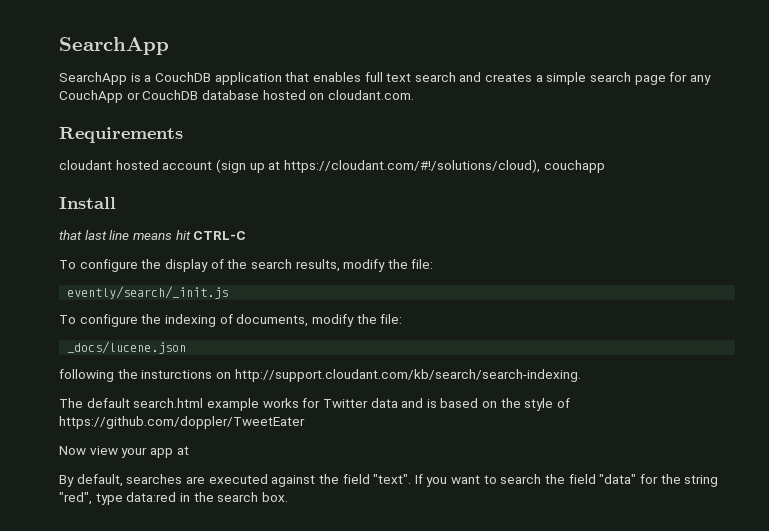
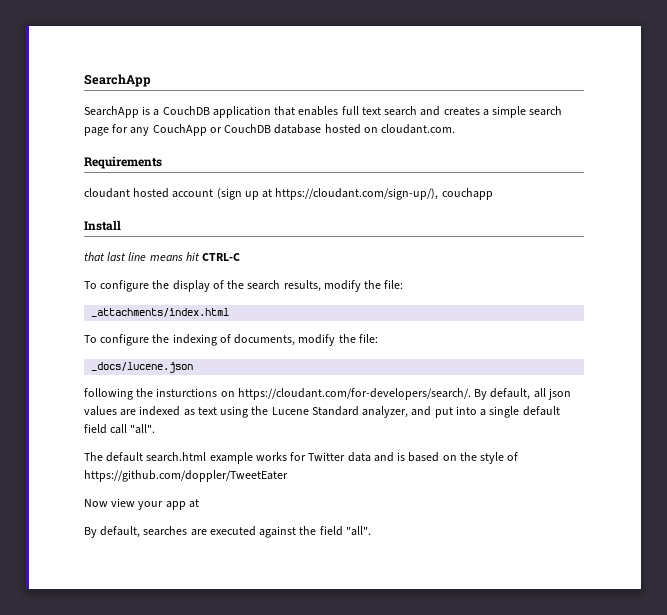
- cloudant hosted account (sign up at https://cloudant.com/#!/solutions/cloud), couchapp
+ cloudant hosted account (sign up at https://cloudant.com/sign-up/), couchapp
- evently/search/_init.js
+ _attachments/index.html
- following the insturctions on http://support.cloudant.com/kb/search/search-indexing.
+ following the insturctions on https://cloudant.com/for-developers/search/. By default, all json values are indexed as text using the Lucene Standard analyzer, and put into a single default field call "all".
- By default, searches are executed against the field "text". If you want to search the field "data" for the string "red", type data:red in the search box.
+ By default, searches are executed against the field "all".

